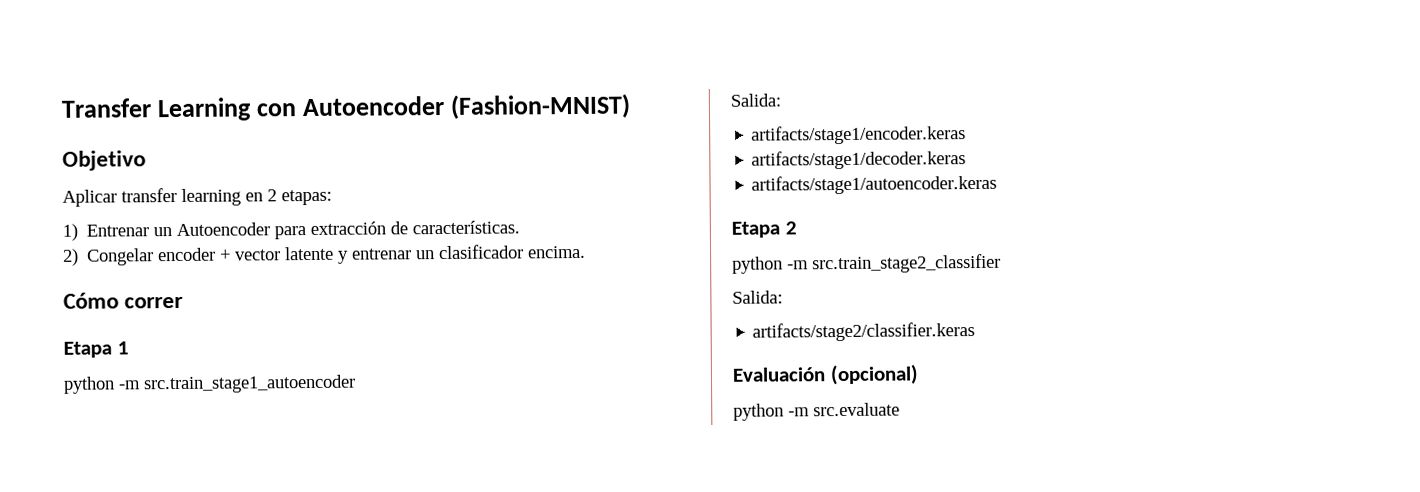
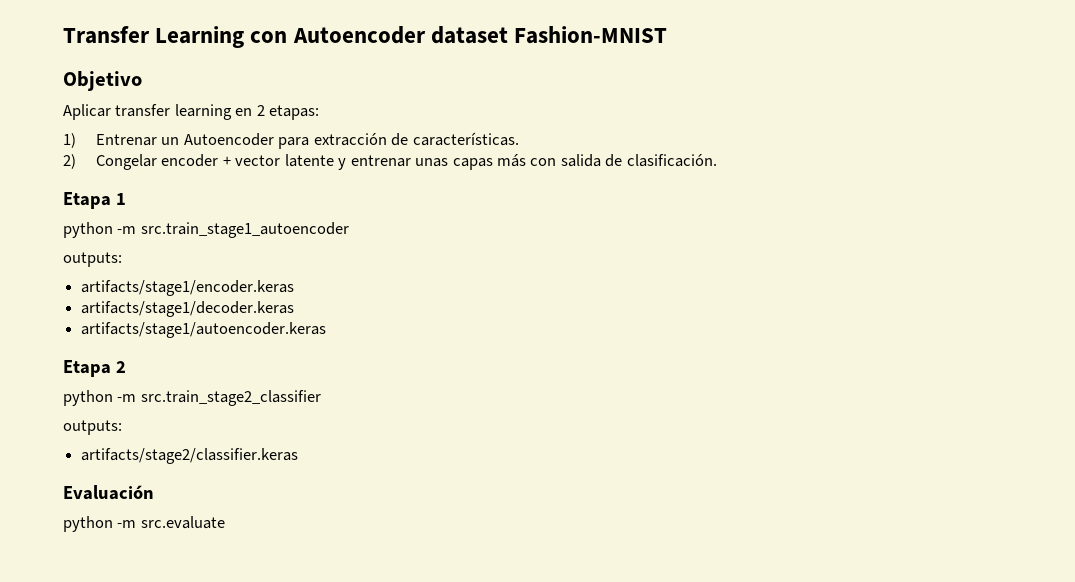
- Transfer Learning con Autoencoder (Fashion-MNIST)
+ Transfer Learning con Autoencoder dataset Fashion-MNIST
- 2) Congelar encoder + vector latente y entrenar un clasificador encima.
- Cómo correr
+ 2) Congelar encoder + vector latente y entrenar unas capas más con salida de clasificación.
  python -m src.train_stage1_autoencoder
- Salida:
+ outputs:
  python -m src.train_stage2_classifier
- Salida:
+ outputs:
- Evaluación (opcional)
+ Evaluación

